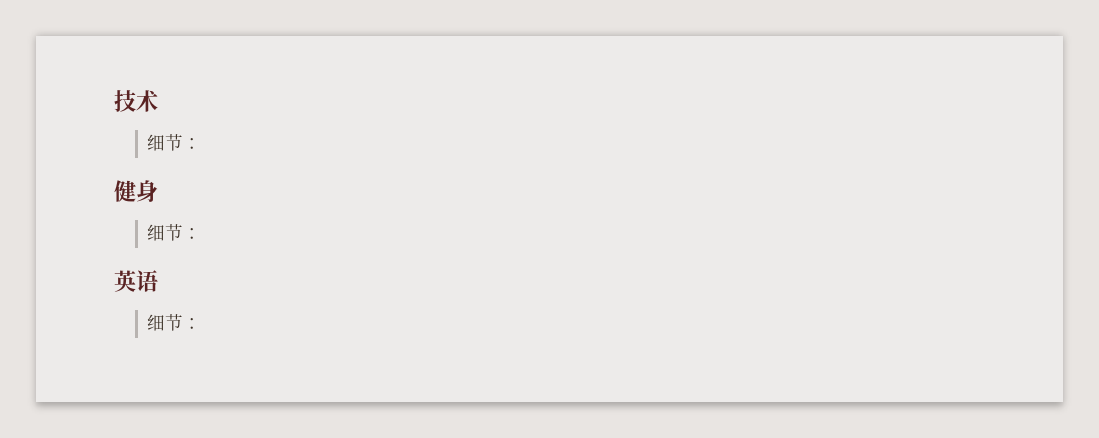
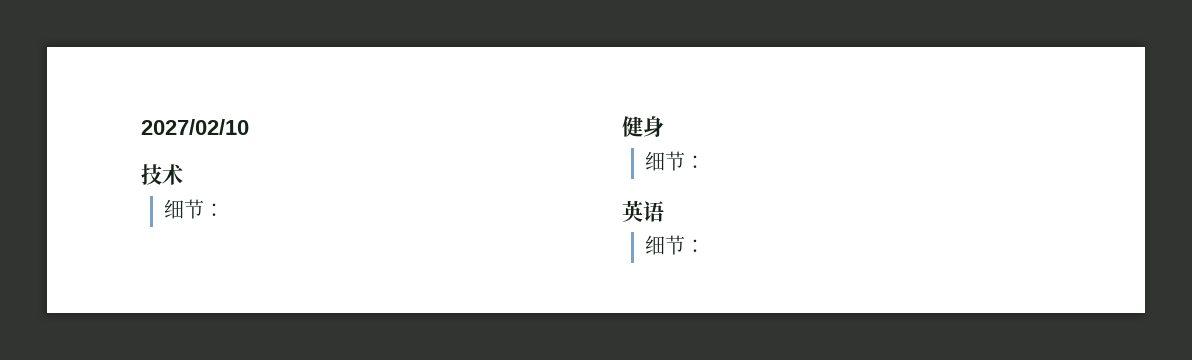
+ 2027/02/10

